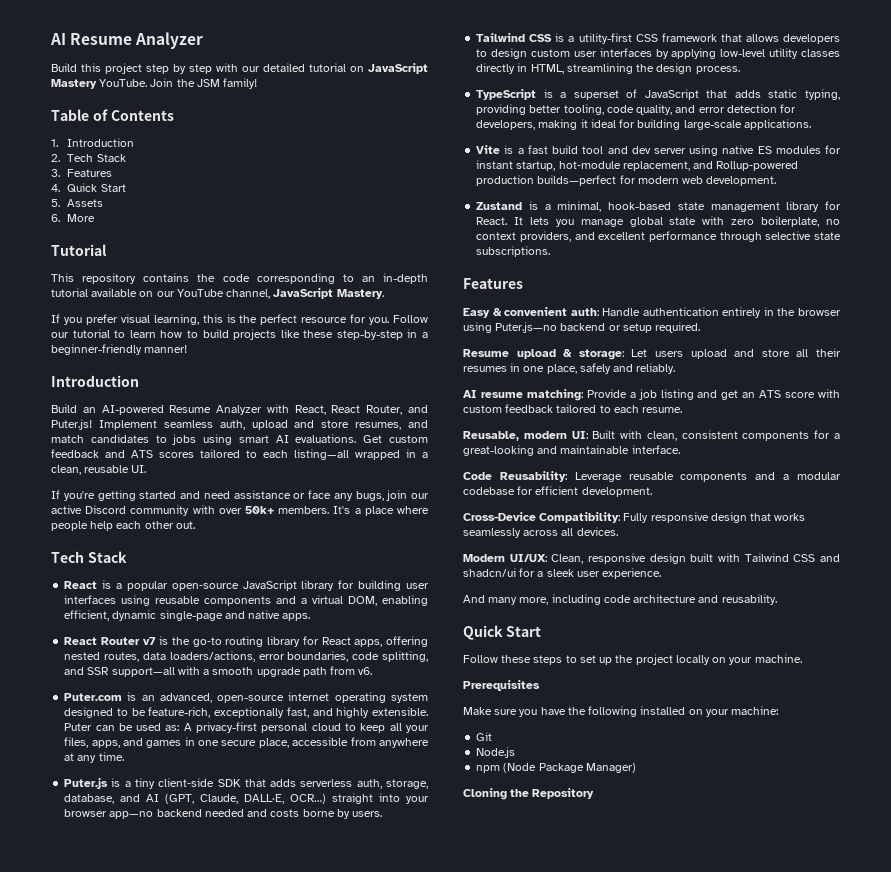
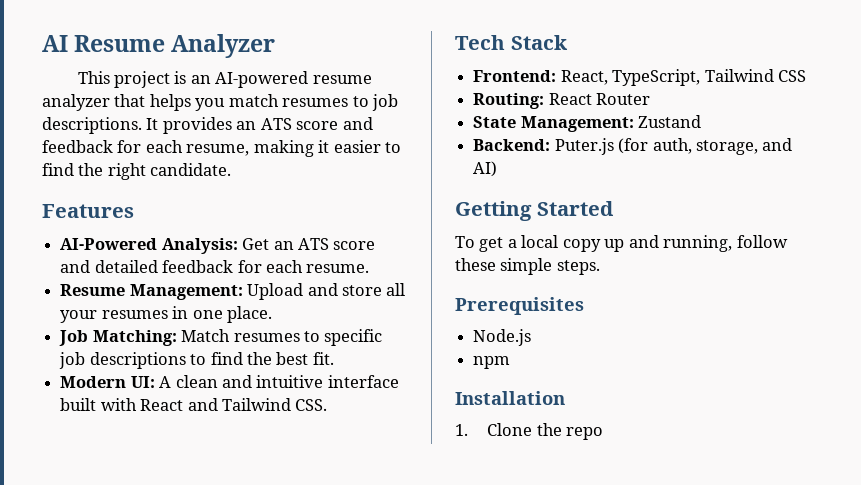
- Build this project step by step with our detailed tutorial on JavaScript Mastery YouTube. Join the JSM family!
- Table of Contents
- 1. Introduction
- 2. Tech Stack
- 3. Features
- 4. Quick Start
- 5. Assets
- 6. More
- Tutorial
- This repository contains the code corresponding to an in-depth tutorial available on our YouTube channel, JavaScript Mastery.
- If you prefer visual learning, this is the perfect resource for you. Follow our tutorial to learn how to build projects like these step-by-step in a beginner-friendly manner!
- Introduction
- Build an AI-powered Resume Analyzer with React, React Router, and Puter.js! Implement seamless auth, upload and store resumes, and match candidates to jobs using smart AI evaluations. Get custom feedback and ATS scores tailored to each listing—all wrapped in a clean, reusable UI.
- If you're getting started and need assistance or face any bugs, join our active Discord community with over 50k+ members. It's a place where people help each other out.
+ This project is an AI-powered resume analyzer that helps you match resumes to job descriptions. It provides an ATS score and feedback for each resume, making it easier to find the right candidate.
+ Features
+ AI-Powered Analysis: Get an ATS score and detailed feedback for each resume.
+ Resume Management: Upload and store all your resumes in one place.
+ Job Matching: Match resumes to specific job descriptions to find the best fit.
+ Modern UI: A clean and intuitive interface built with React and Tailwind CSS.
  Tech Stack
- React is a popular open‑source JavaScript library for building user interfaces using reusable components and a virtual DOM, enabling efficient, dynamic single-page and native apps.
- React Router v7 is the go‑to routing library for React apps, offering nested routes, data loaders/actions, error boundaries, code splitting, and SSR support—all with a smooth upgrade path from v6.
- Puter.com is an advanced, open-source internet operating system designed to be feature-rich, exceptionally fast, and highly extensible. Puter can be used as: A privacy-first personal cloud to keep all your files, apps, and games in one secure place, accessible from anywhere at any time.
- Puter.js is a tiny client‑side SDK that adds serverless auth, storage, database, and AI (GPT, Claude, DALL·E, OCR…) straight into your browser app—no backend needed and costs borne by users.
- Tailwind CSS is a utility-first CSS framework that allows developers to design custom user interfaces by applying low-level utility classes directly in HTML, streamlining the design process.
- TypeScript is a superset of JavaScript that adds static typing, providing better tooling, code quality, and error detection for developers, making it ideal for building large-scale applications.
- Vite is a fast build tool and dev server using native ES modules for instant startup, hot‑module replacement, and Rollup‑powered production builds—perfect for modern web development.
- Zustand is a minimal, hook-based state management library for React. It lets you manage global state with zero boilerplate, no context providers, and excellent performance through selective state subscriptions.
- Features
- Easy & convenient auth: Handle authentication entirely in the browser using Puter.js—no backend or setup required.
- Resume upload & storage: Let users upload and store all their resumes in one place, safely and reliably.
- AI resume matching: Provide a job listing and get an ATS score with custom feedback tailored to each resume.
- Reusable, modern UI: Built with clean, consistent components for a great-looking and maintainable interface.
- Code Reusability: Leverage reusable components and a modular codebase for efficient development.
- Cross-Device Compatibility: Fully responsive design that works seamlessly across all devices.
- Modern UI/UX: Clean, responsive design built with Tailwind CSS and shadcn/ui for a sleek user experience.
- And many more, including code architecture and reusability.
- Quick Start
- Follow these steps to set up the project locally on your machine.
+ Frontend: React, TypeScript, Tailwind CSS
+ Routing: React Router
+ State Management: Zustand
+ Backend: Puter.js (for auth, storage, and AI)
+ Getting Started
+ To get a local copy up and running, follow these simple steps.
  Prerequisites
- Make sure you have the following installed on your machine:
- Git
  Node.js
- npm (Node Package Manager)
- Cloning the Repository
+ npm
+ Installation
+ 1. Clone the repo

